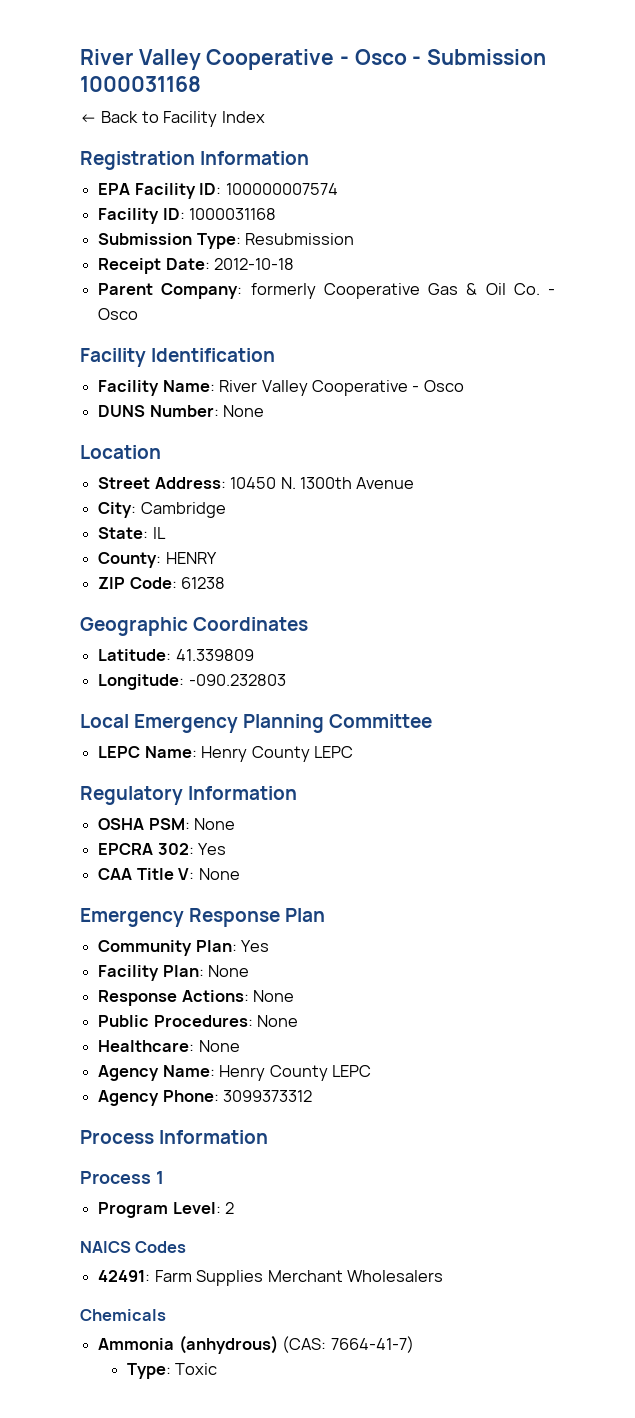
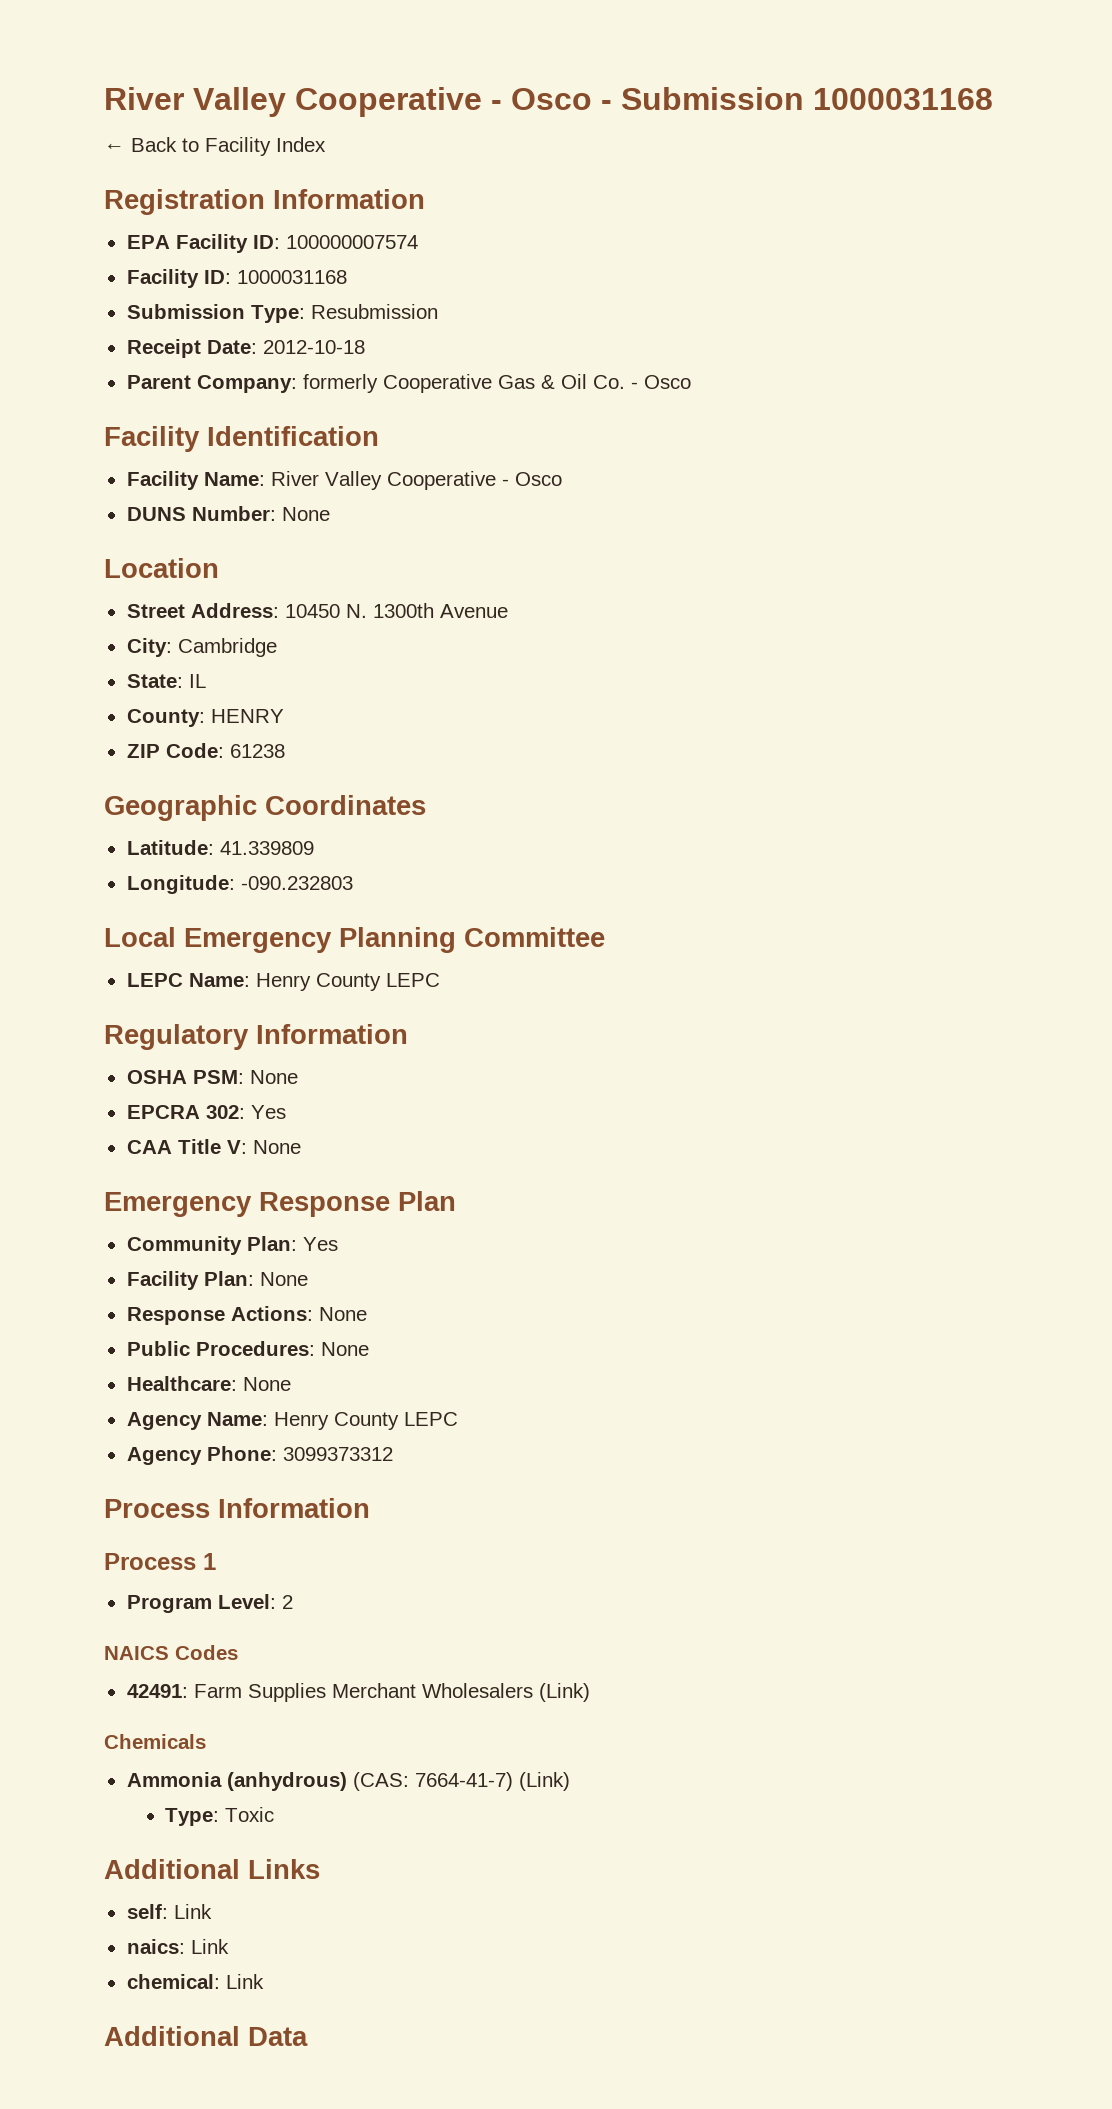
- 42491: Farm Supplies Merchant Wholesalers
+ 42491: Farm Supplies Merchant Wholesalers (Link)
- Ammonia (anhydrous) (CAS: 7664-41-7)
+ Ammonia (anhydrous) (CAS: 7664-41-7) (Link)
+ Additional Links
+ self: Link
+ naics: Link
+ chemical: Link
+ Additional Data

